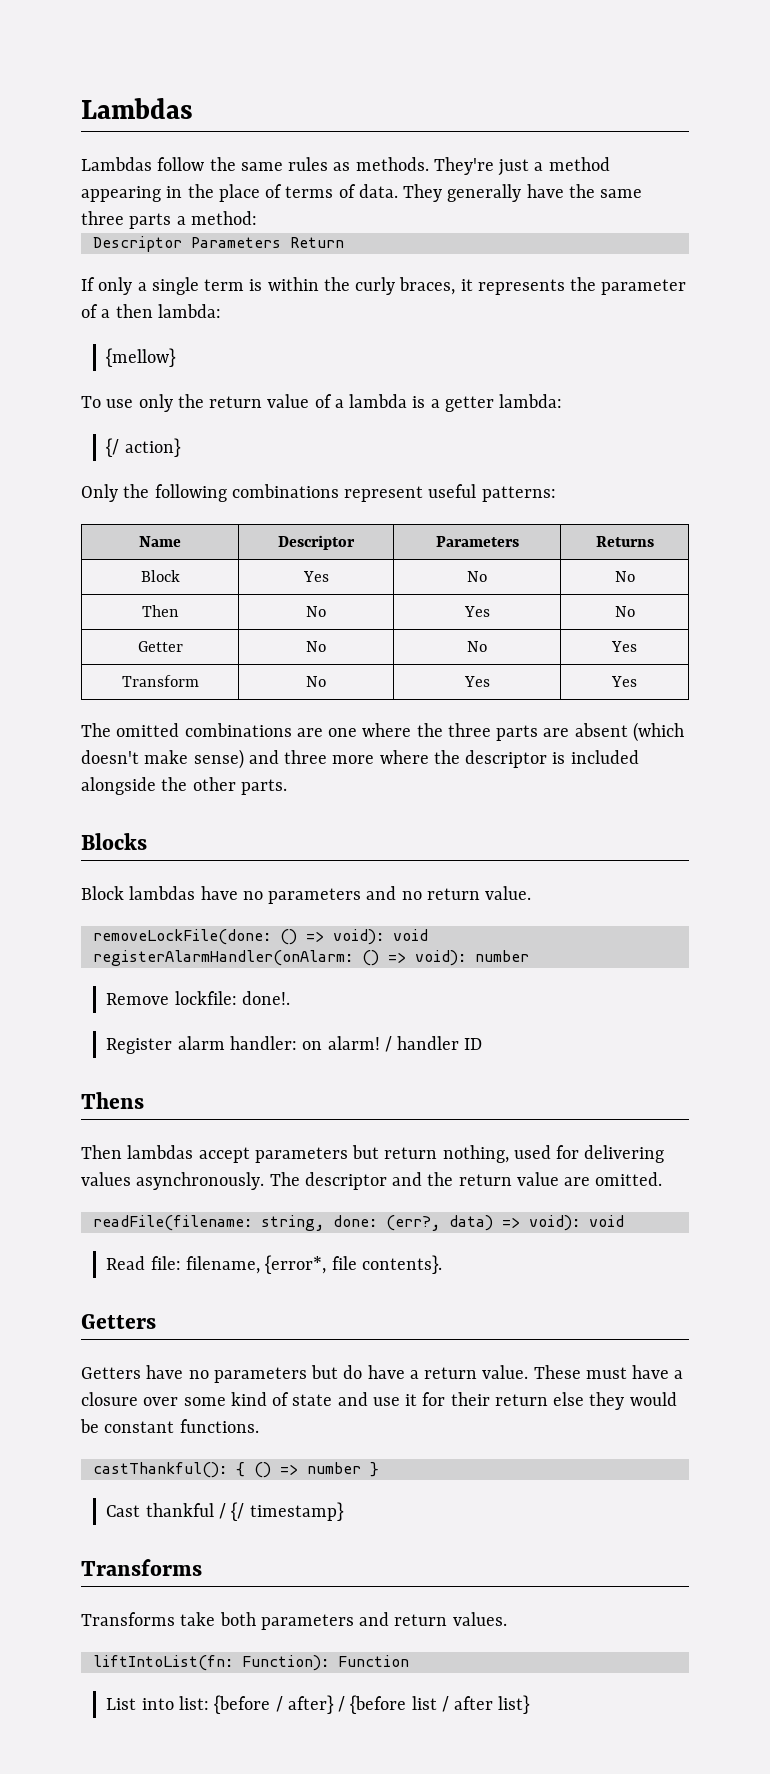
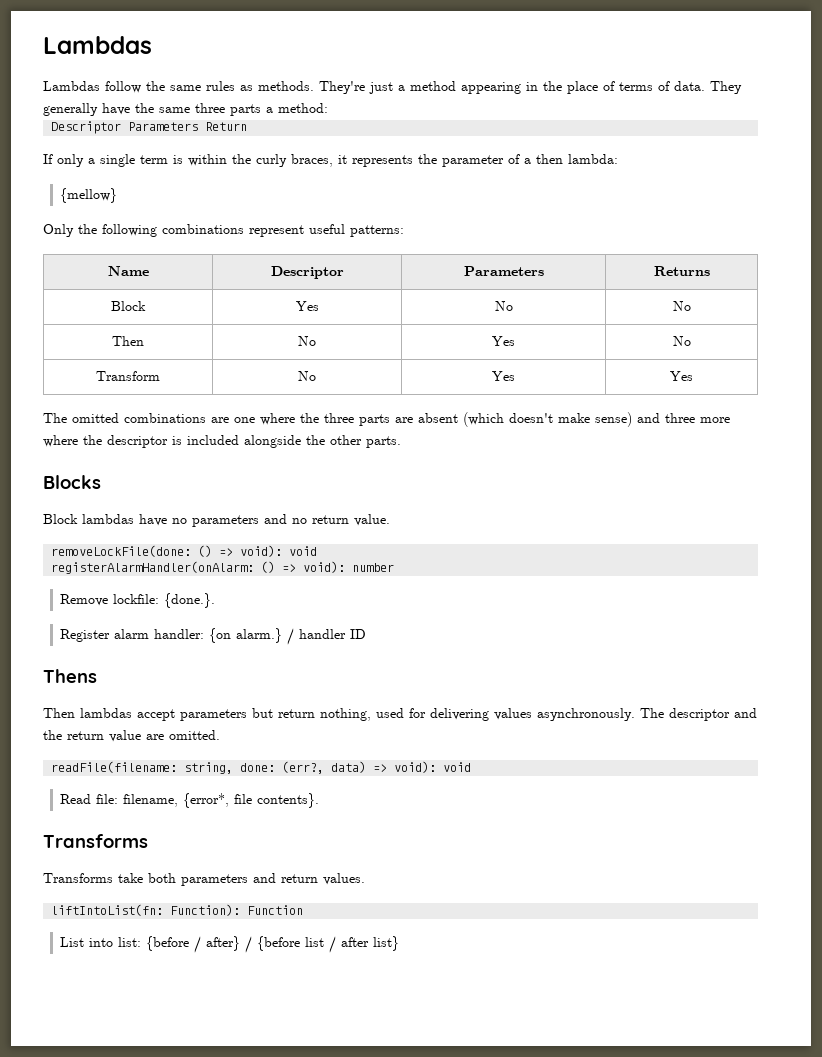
- To use only the return value of a lambda is a getter lambda:
- {/ action}
- Getter | No | No | Yes
- Remove lockfile: done!.
+ Remove lockfile: {done.}.
- Register alarm handler: on alarm! / handler ID
+ Register alarm handler: {on alarm.} / handler ID
  Read file: filename, {error*, file contents}.
- Getters
- Getters have no parameters but do have a return value. These must have a closure over some kind of state and use it for their return else they would be constant functions.
- castThankful(): { () => number }
- Cast thankful / {/ timestamp}

